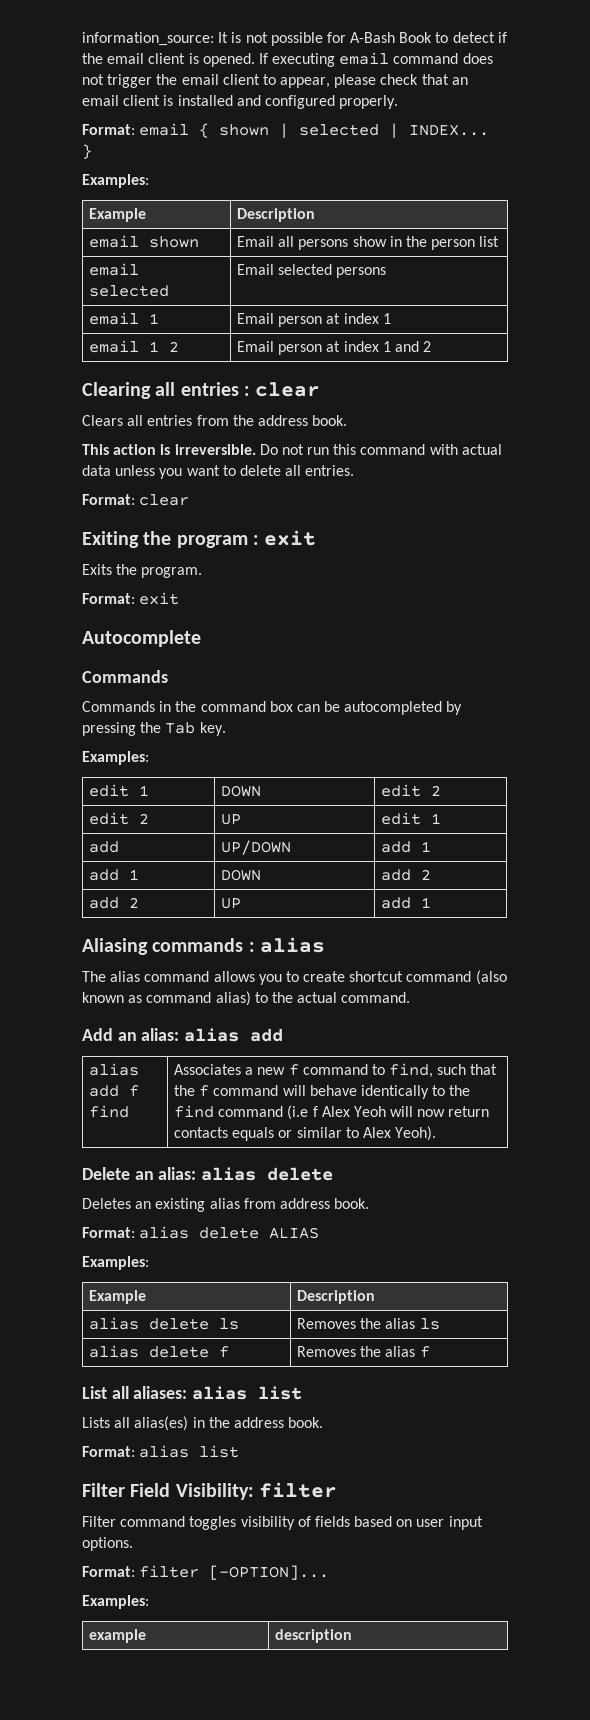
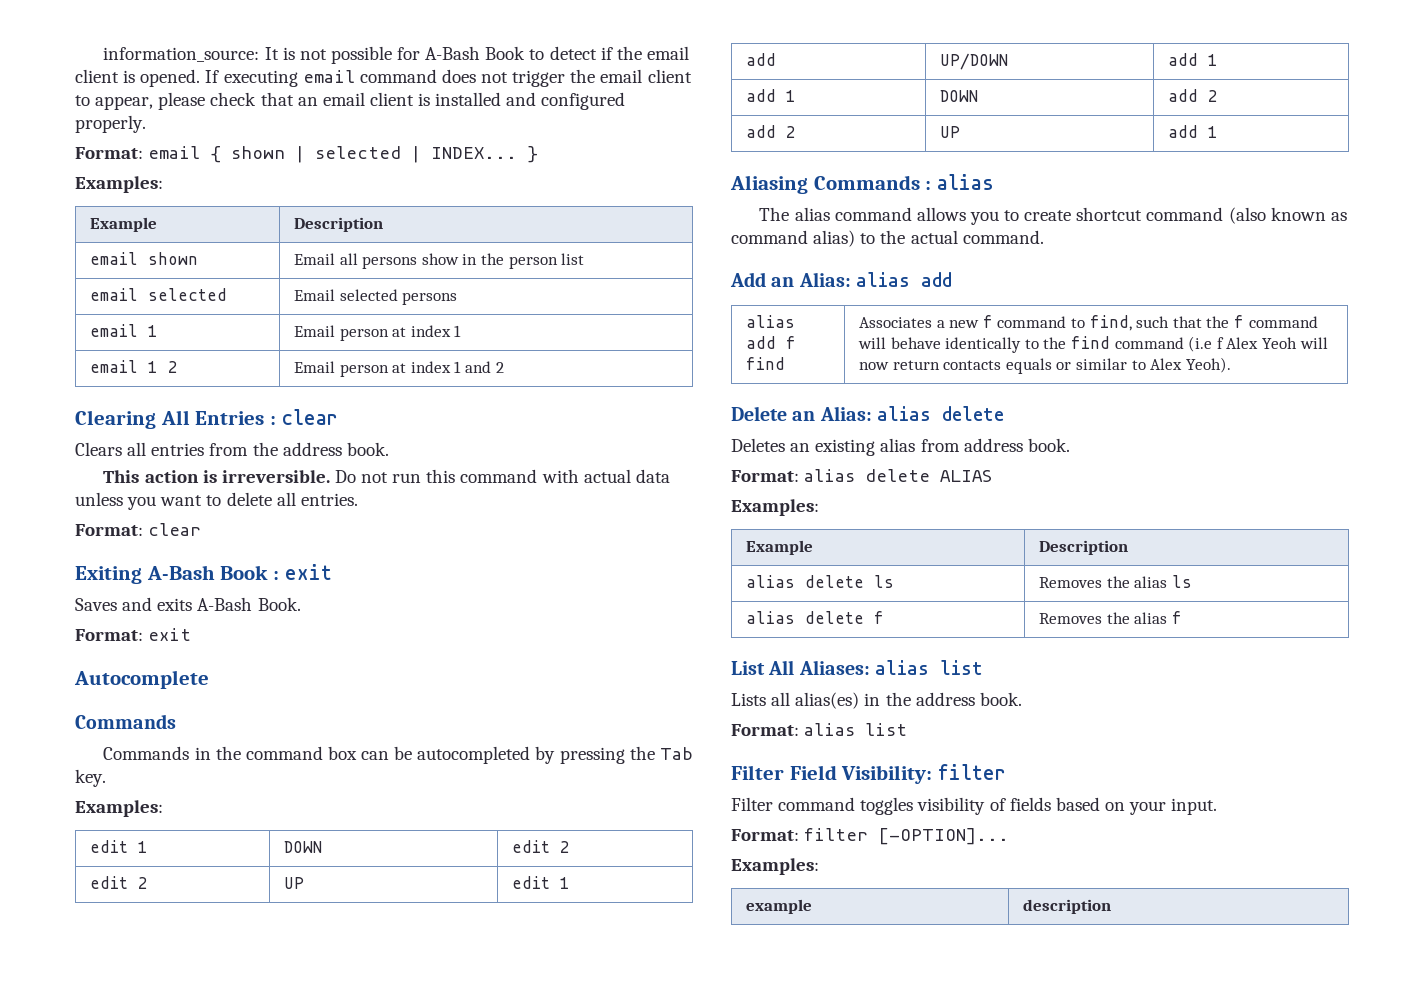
- Clearing all entries : clear
+ Clearing All Entries : clear
- Exiting the program : exit
+ Exiting A-Bash Book : exit
- Exits the program.
+ Saves and exits A-Bash Book.
- Aliasing commands : alias
+ Aliasing Commands : alias
- Add an alias: alias add
+ Add an Alias: alias add
- Delete an alias: alias delete
+ Delete an Alias: alias delete
- List all aliases: alias list
+ List All Aliases: alias list
- Filter command toggles visibility of fields based on user input options.
+ Filter command toggles visibility of fields based on your input.

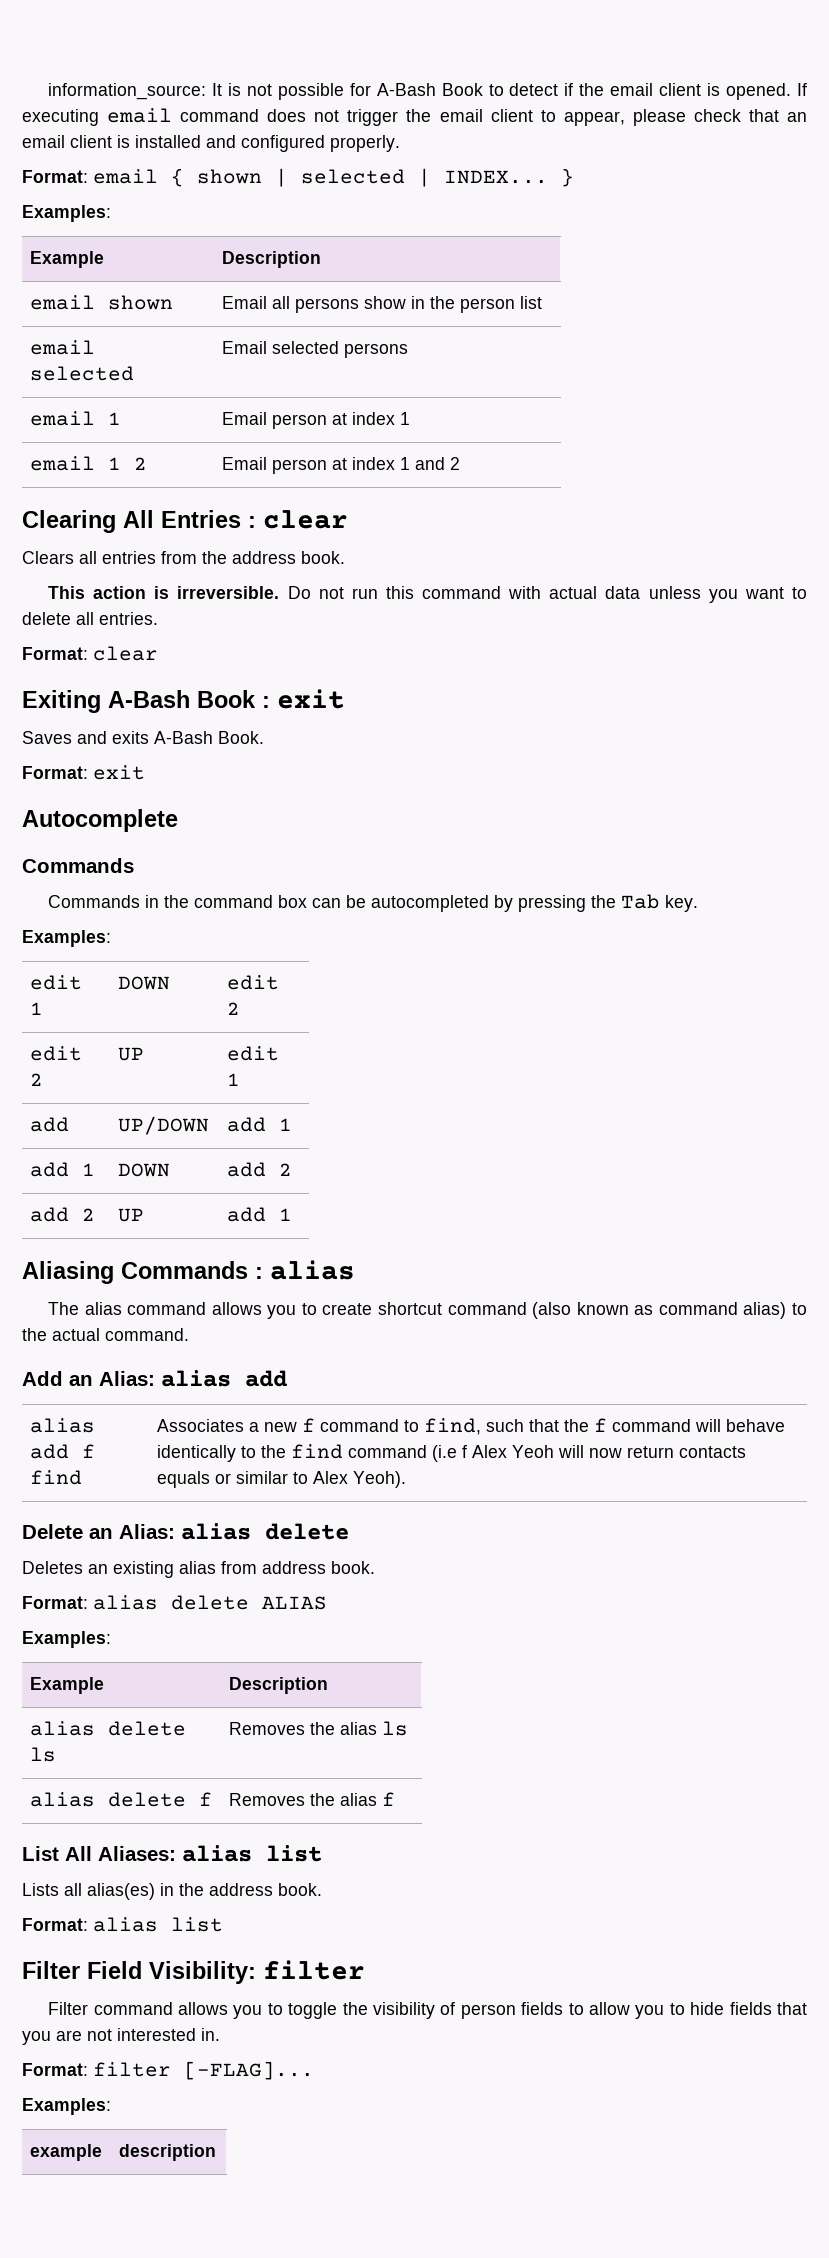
- Filter command toggles visibility of fields based on your input.
+ Filter command allows you to toggle the visibility of person fields to allow you to hide fields that you are not interested in.
- Format: filter [-OPTION]...
+ Format: filter [-FLAG]...

